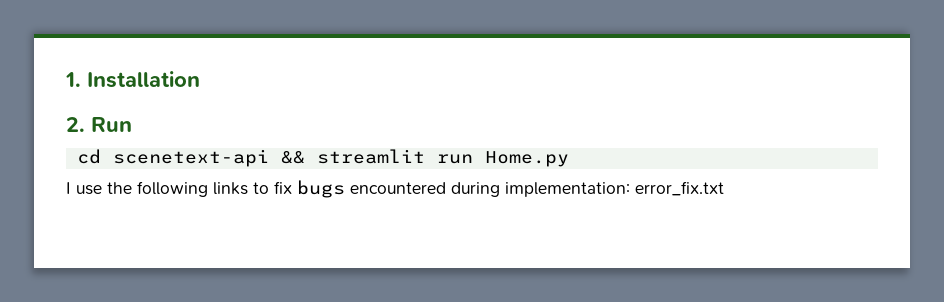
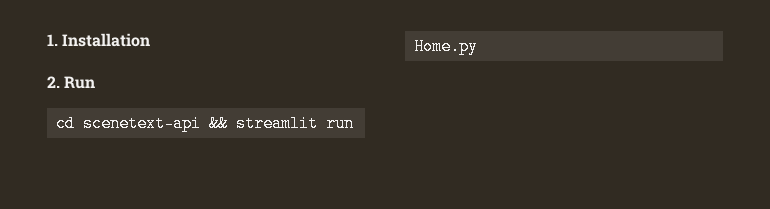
- I use the following links to fix bugs encountered during implementation: error_fix.txt

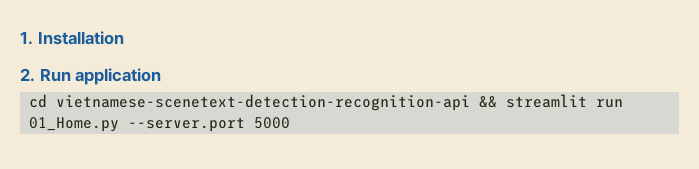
- 2. Run
+ 2. Run application
- cd scenetext-api && streamlit run Home.py
+ cd vietnamese-scenetext-detection-recognition-api && streamlit run 01_Home.py --server.port 5000

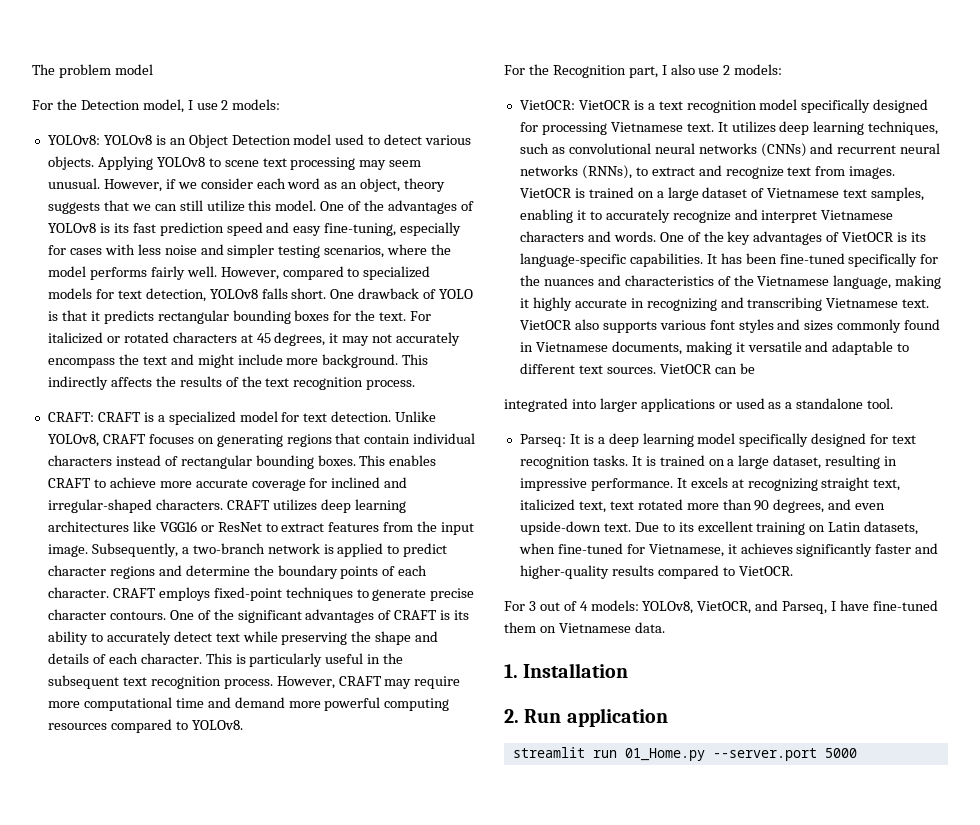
+ The problem model
+ For the Detection model, I use 2 models:
+ YOLOv8: YOLOv8 is an Object Detection model used to detect various objects. Applying YOLOv8 to scene text processing may seem unusual. However, if we consider each word as an object, theory suggests that we can still utilize this model. One of the advantages of YOLOv8 is its fast prediction speed and easy fine-tuning, especially for cases with less noise and simpler testing scenarios, where the model performs fairly well. However, compared to specialized models for text detection, YOLOv8 falls short. One drawback of YOLO is that it predicts rectangular bounding boxes for the text. For italicized or rotated characters at 45 degrees, it may not accurately encompass the text and might include more background. This indirectly affects the results of the text recognition process.
+ CRAFT: CRAFT is a specialized model for text detection. Unlike YOLOv8, CRAFT focuses on generating regions that contain individual characters instead of rectangular bounding boxes. This enables CRAFT to achieve more accurate coverage for inclined and irregular-shaped characters. CRAFT utilizes deep learning architectures like VGG16 or ResNet to extract features from the input image. Subsequently, a two-branch network is applied to predict character regions and determine the boundary points of each character. CRAFT employs fixed-point techniques to generate precise character contours. One of the significant advantages of CRAFT is its ability to accurately detect text while preserving the shape and details of each character. This is particularly useful in the subsequent text recognition process. However, CRAFT may require more computational time and demand more powerful computing resources compared to YOLOv8.
+ For the Recognition part, I also use 2 models:
+ VietOCR: VietOCR is a text recognition model specifically designed for processing Vietnamese text. It utilizes deep learning techniques, such as convolutional neural networks (CNNs) and recurrent neural networks (RNNs), to extract and recognize text from images. VietOCR is trained on a large dataset of Vietnamese text samples, enabling it to accurately recognize and interpret Vietnamese characters and words. One of the key advantages of VietOCR is its language-specific capabilities. It has been fine-tuned specifically for the nuances and characteristics of the Vietnamese language, making it highly accurate in recognizing and transcribing Vietnamese text. VietOCR also supports various font styles and sizes commonly found in Vietnamese documents, making it versatile and adaptable to different text sources. VietOCR can be
+ integrated into larger applications or used as a standalone tool.
+ Parseq: It is a deep learning model specifically designed for text recognition tasks. It is trained on a large dataset, resulting in impressive performance. It excels at recognizing straight text, italicized text, text rotated more than 90 degrees, and even upside-down text. Due to its excellent training on Latin datasets, when fine-tuned for Vietnamese, it achieves significantly faster and higher-quality results compared to VietOCR.
+ For 3 out of 4 models: YOLOv8, VietOCR, and Parseq, I have fine-tuned them on Vietnamese data.
- cd vietnamese-scenetext-detection-recognition-api && streamlit run 01_Home.py --server.port 5000
+ streamlit run 01_Home.py --server.port 5000

